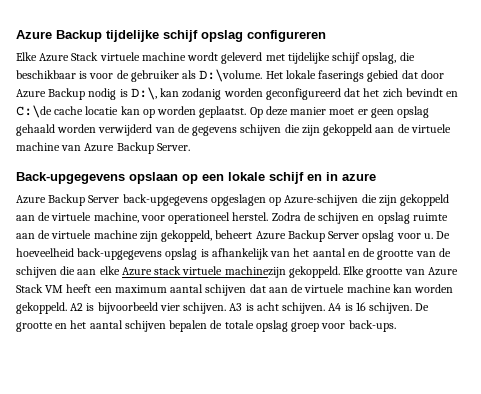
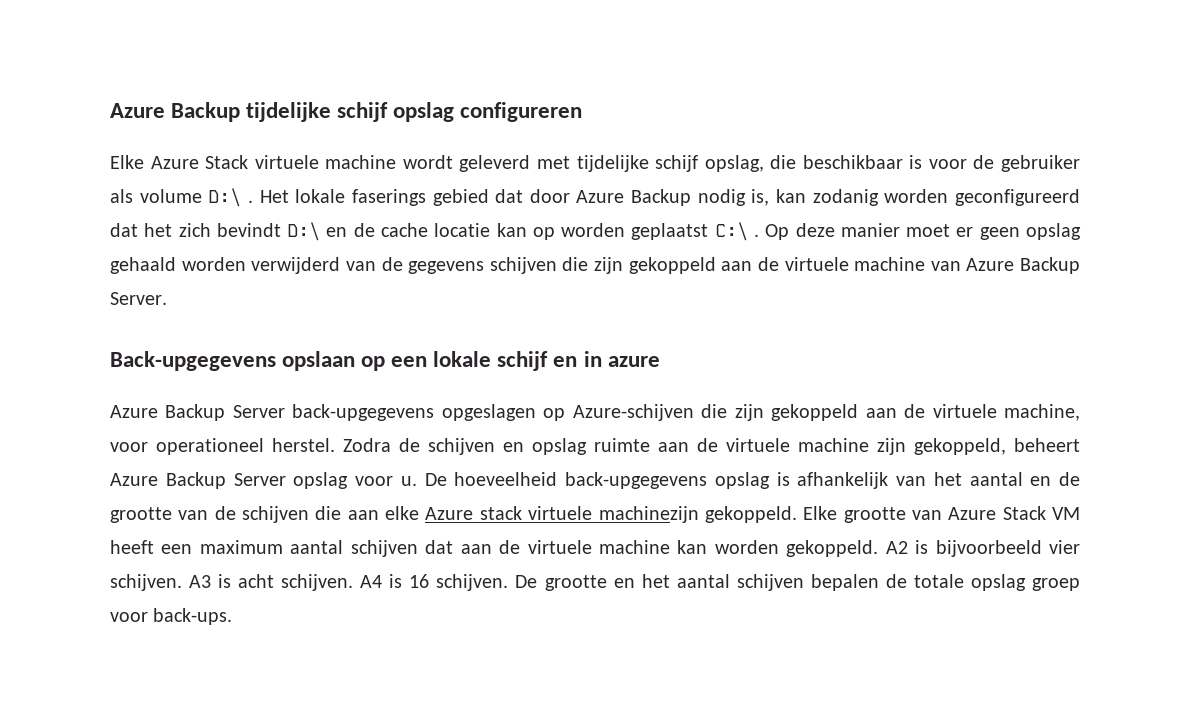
- Elke Azure Stack virtuele machine wordt geleverd met tijdelijke schijf opslag, die beschikbaar is voor de gebruiker als D:\volume.
+ Elke Azure Stack virtuele machine wordt geleverd met tijdelijke schijf opslag, die beschikbaar is voor de gebruiker als volume D:\ .
- Het lokale faserings gebied dat door Azure Backup nodig is D:\, kan zodanig worden geconfigureerd dat het zich bevindt en C:\de cache locatie kan op worden geplaatst.
+ Het lokale faserings gebied dat door Azure Backup nodig is, kan zodanig worden geconfigureerd dat het zich bevindt D:\ en de cache locatie kan op worden geplaatst C:\ .

